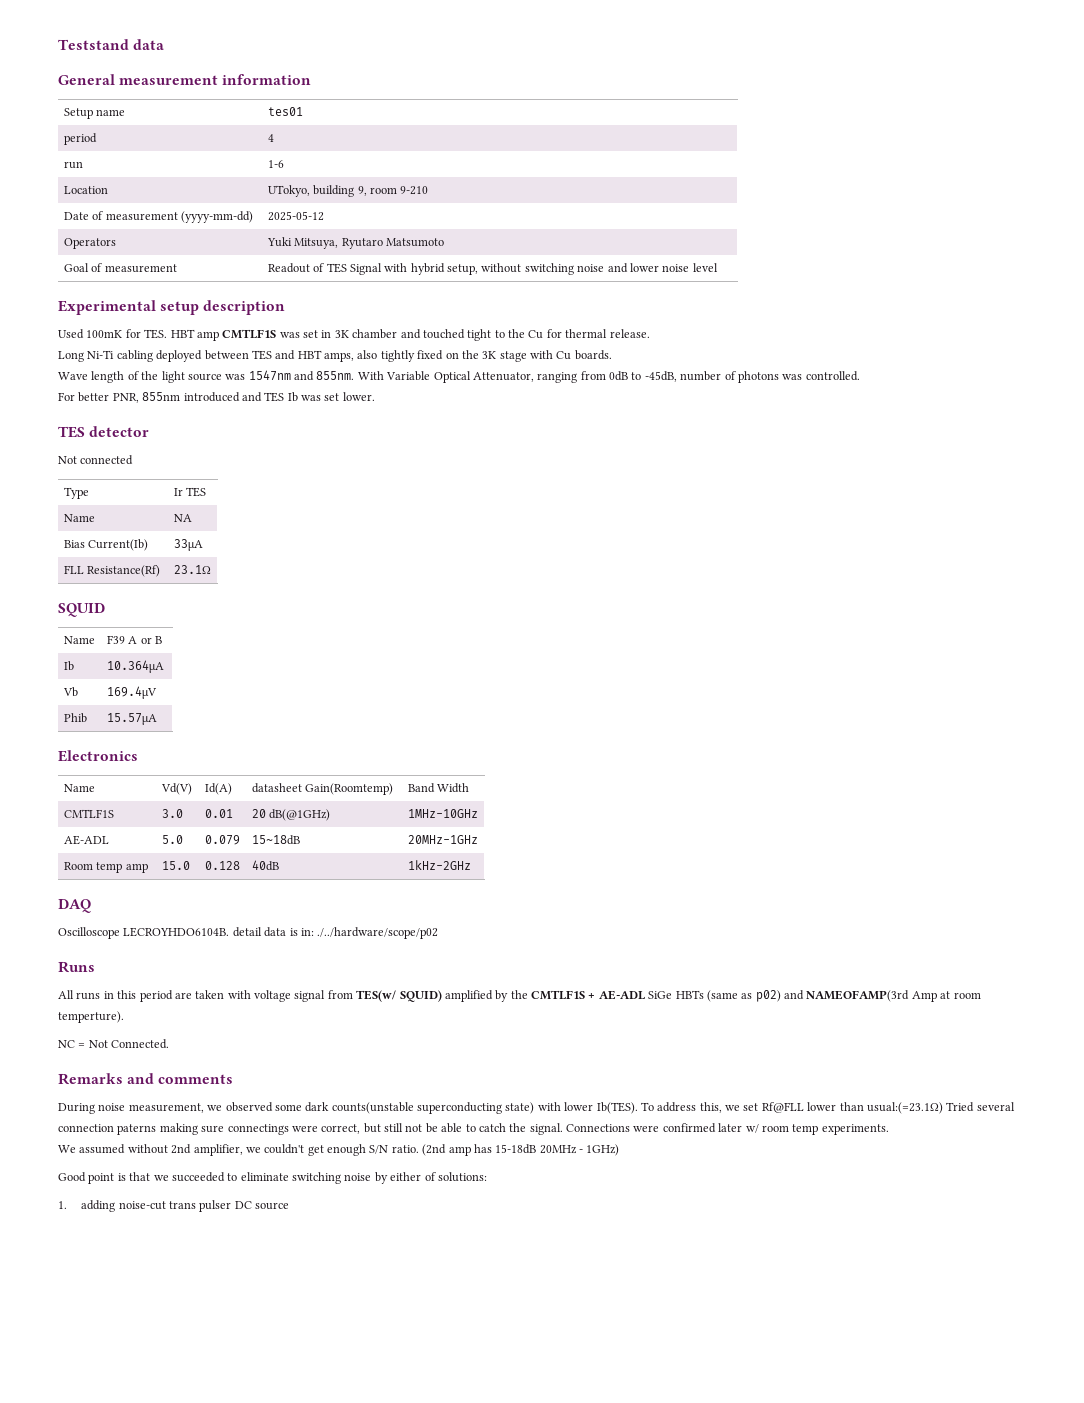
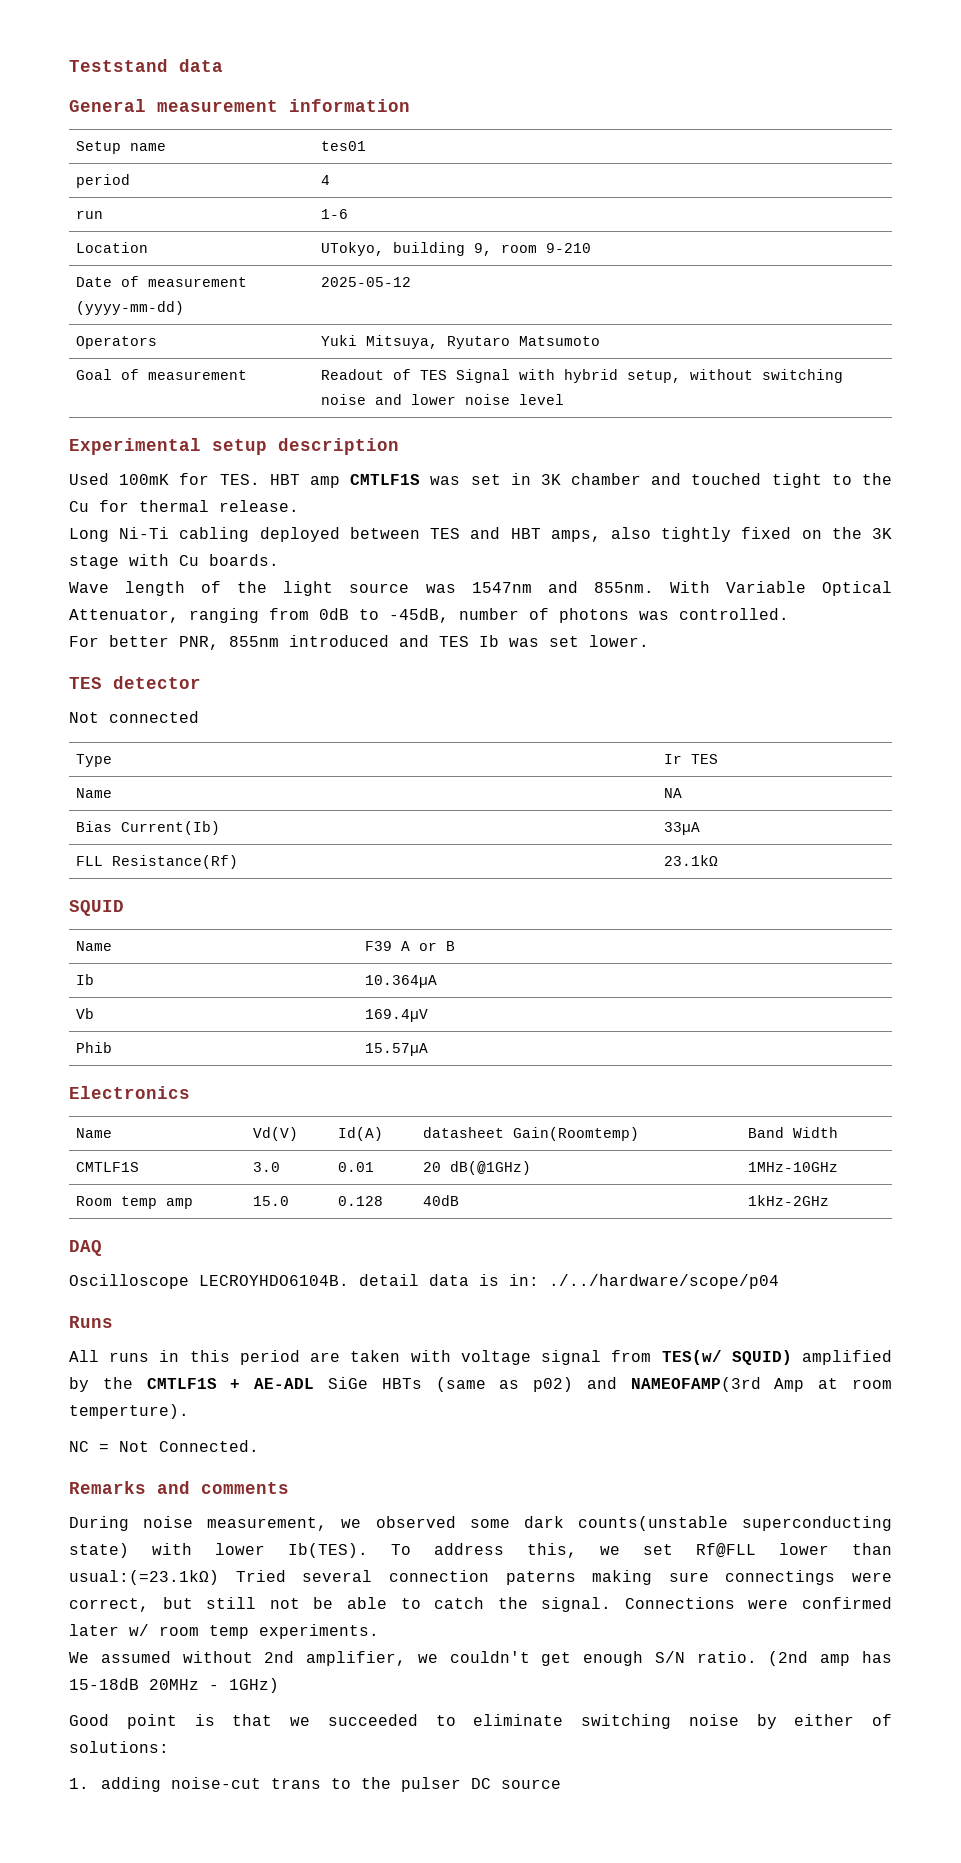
- FLL Resistance(Rf) | 23.1Ω
+ FLL Resistance(Rf) | 23.1kΩ
- AE-ADL | 5.0 | 0.079 | 15~18dB | 20MHz-1GHz
- Oscilloscope LECROYHDO6104B. detail data is in: ./../hardware/scope/p02
+ Oscilloscope LECROYHDO6104B. detail data is in: ./../hardware/scope/p04
- To address this, we set Rf@FLL lower than usual:(=23.1Ω) Tried several connection paterns making sure connectings were correct, but still not be able to catch the signal.
+ To address this, we set Rf@FLL lower than usual:(=23.1kΩ) Tried several connection paterns making sure connectings were correct, but still not be able to catch the signal.
- 1. adding noise-cut trans pulser DC source
+ 1. adding noise-cut trans to the pulser DC source

